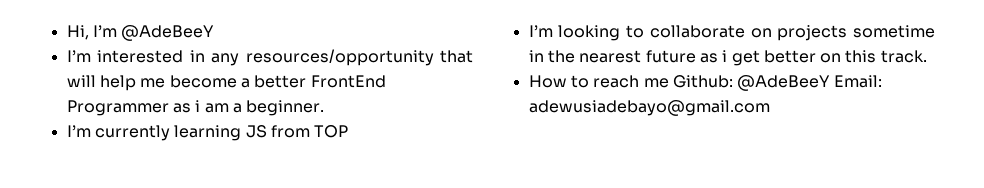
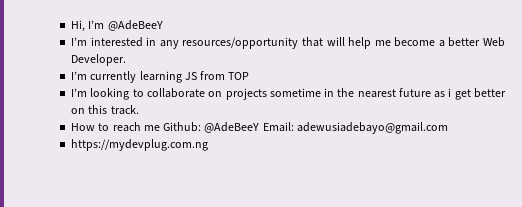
- I’m interested in any resources/opportunity that will help me become a better FrontEnd Programmer as i am a beginner.
+ I’m interested in any resources/opportunity that will help me become a better Web Developer.
+ https://mydevplug.com.ng

